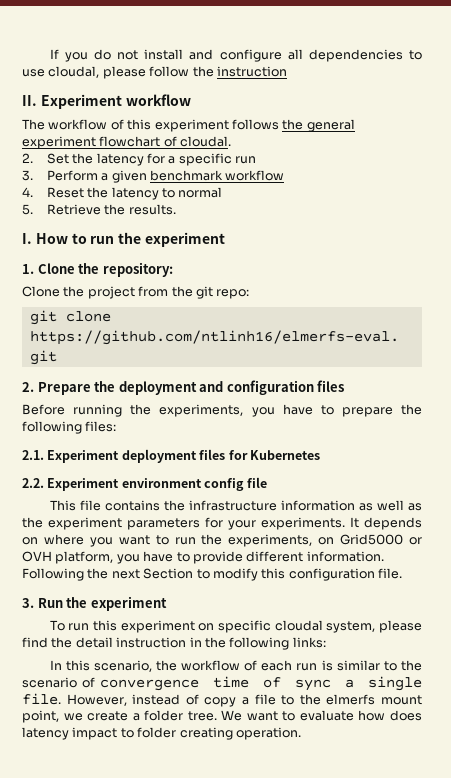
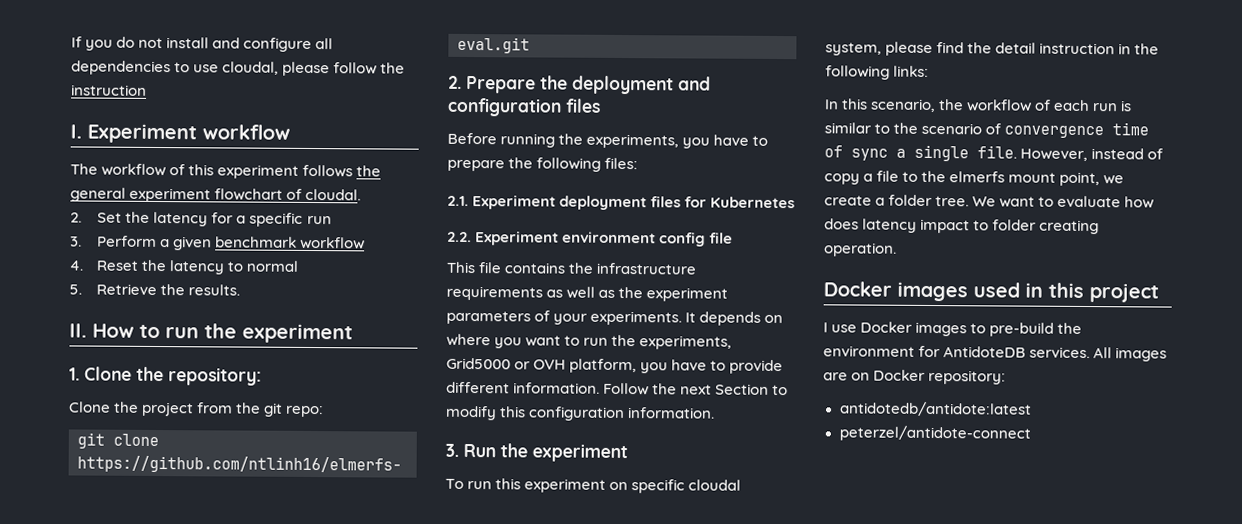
- II. Experiment workflow
+ I. Experiment workflow
- I. How to run the experiment
+ II. How to run the experiment
- This file contains the infrastructure information as well as the experiment parameters for your experiments.
+ This file contains the infrastructure requirements as well as the experiment parameters of your experiments.
- It depends on where you want to run the experiments, on Grid5000 or OVH platform, you have to provide different information.
+ It depends on where you want to run the experiments, Grid5000 or OVH platform, you have to provide different information.
- Following the next Section to modify this configuration file.
+ Follow the next Section to modify this configuration information.
+ Docker images used in this project
+ I use Docker images to pre-build the environment for AntidoteDB services. All images are on Docker repository:
+ antidotedb/antidote:latest
+ peterzel/antidote-connect

